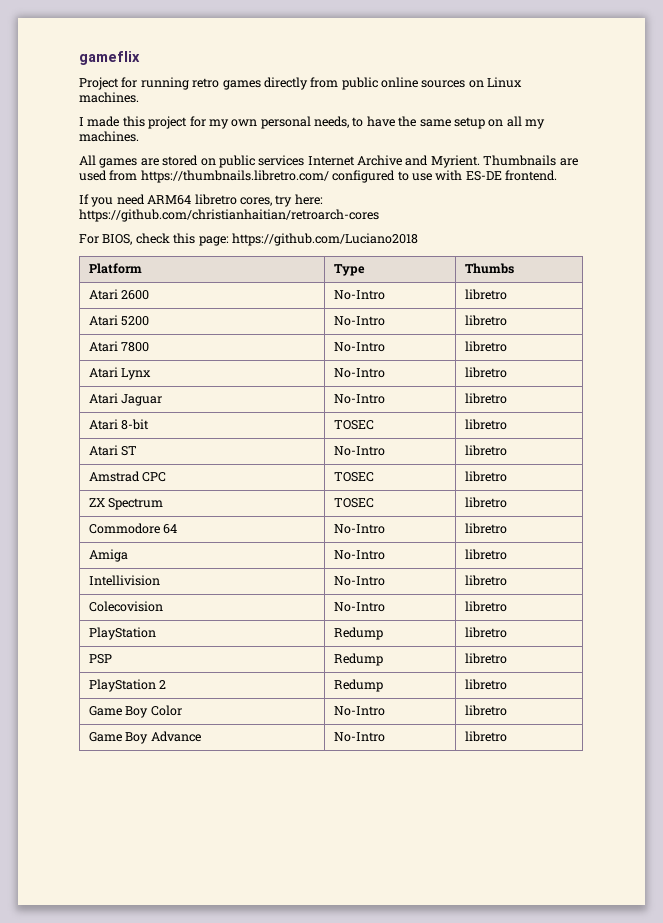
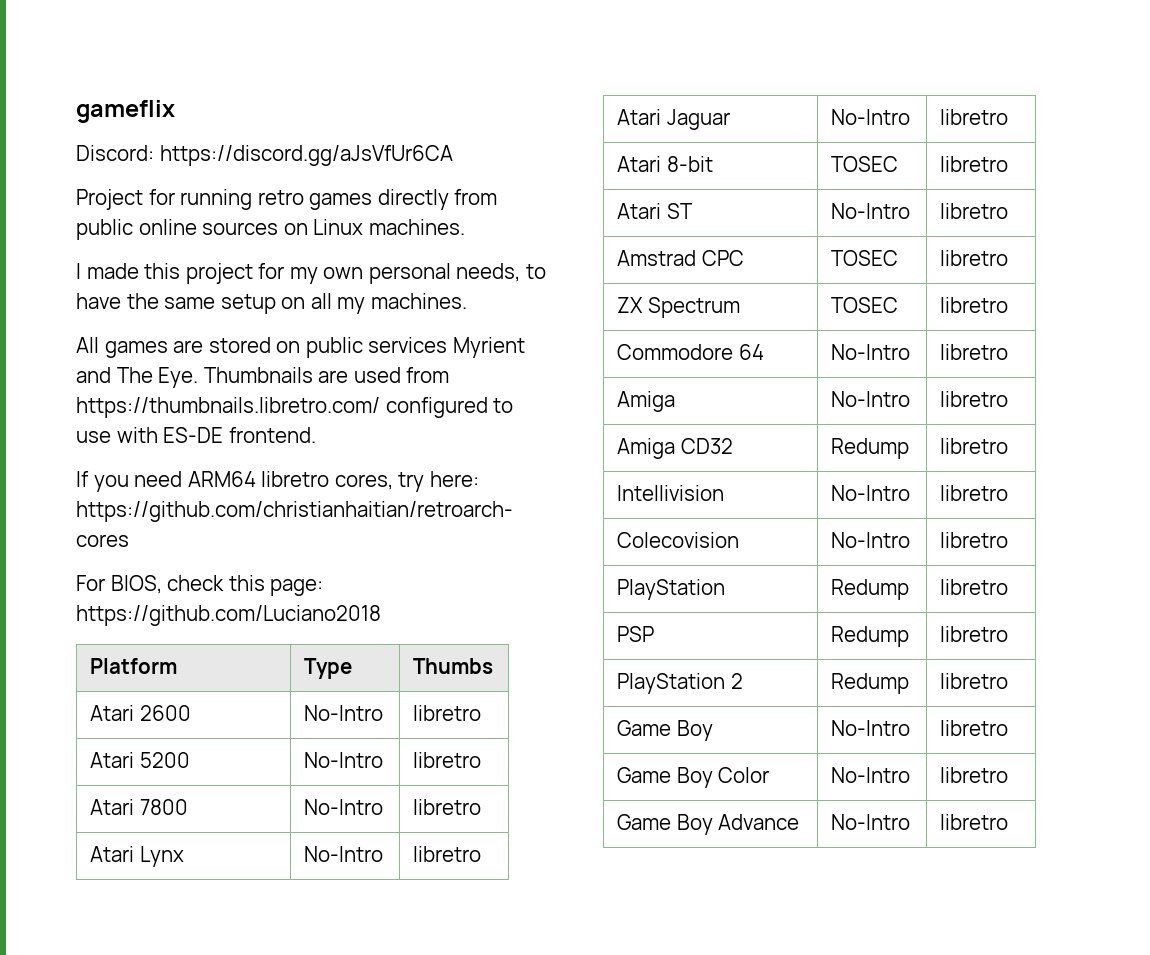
+ Discord: https://discord.gg/aJsVfUr6CA
- All games are stored on public services Internet Archive and Myrient. Thumbnails are used from https://thumbnails.libretro.com/ configured to use with ES-DE frontend.
+ All games are stored on public services Myrient and The Eye. Thumbnails are used from https://thumbnails.libretro.com/ configured to use with ES-DE frontend.
+ Amiga CD32 | Redump | libretro
+ Game Boy | No-Intro | libretro

